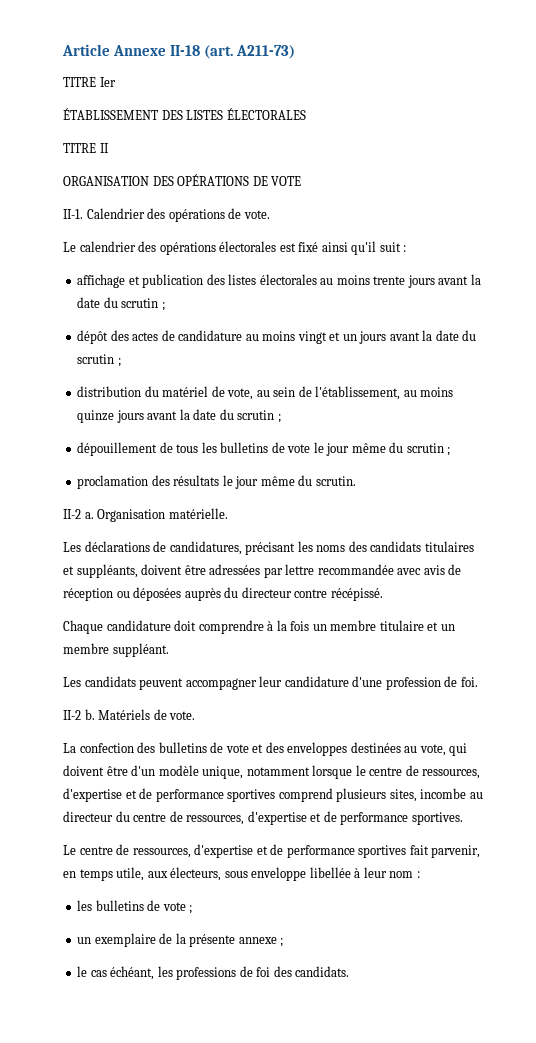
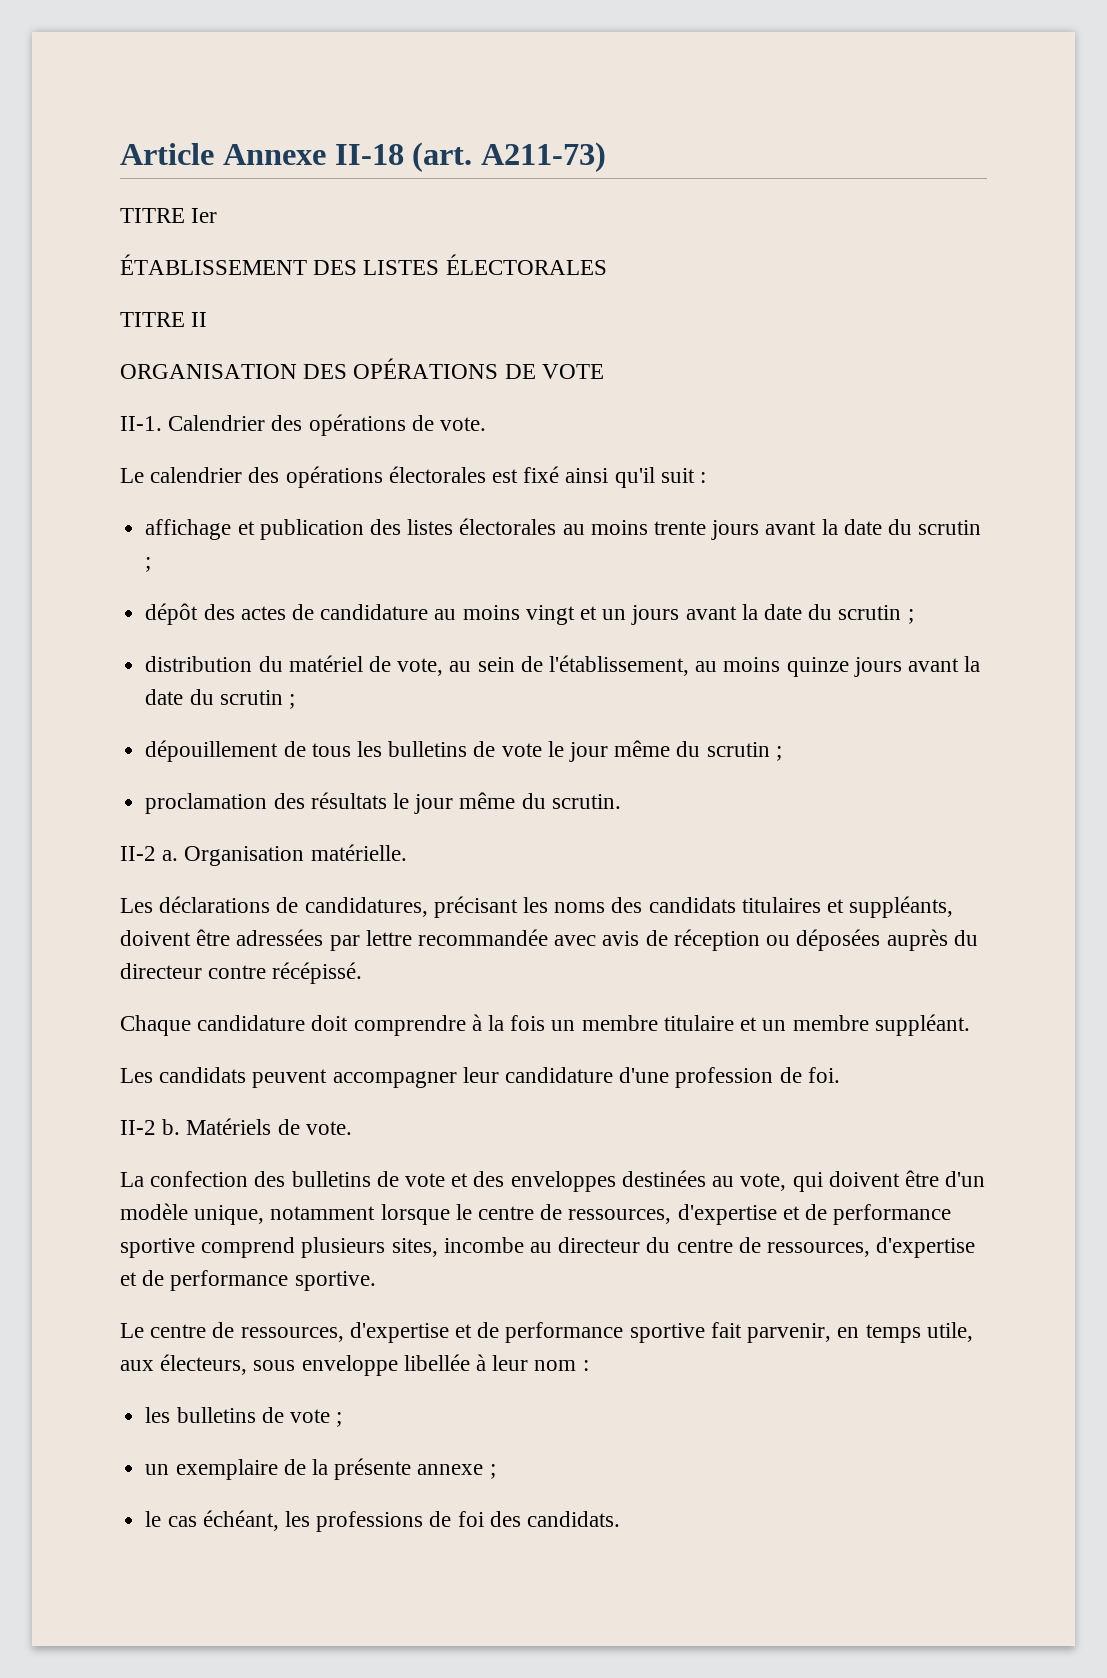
- La confection des bulletins de vote et des enveloppes destinées au vote, qui doivent être d'un modèle unique, notamment lorsque le centre de ressources, d'expertise et de performance sportives comprend plusieurs sites, incombe au directeur du centre de ressources, d'expertise et de performance sportives.
+ La confection des bulletins de vote et des enveloppes destinées au vote, qui doivent être d'un modèle unique, notamment lorsque le centre de ressources, d'expertise et de performance sportive comprend plusieurs sites, incombe au directeur du centre de ressources, d'expertise et de performance sportive.
- Le centre de ressources, d'expertise et de performance sportives fait parvenir, en temps utile, aux électeurs, sous enveloppe libellée à leur nom :
+ Le centre de ressources, d'expertise et de performance sportive fait parvenir, en temps utile, aux électeurs, sous enveloppe libellée à leur nom :

